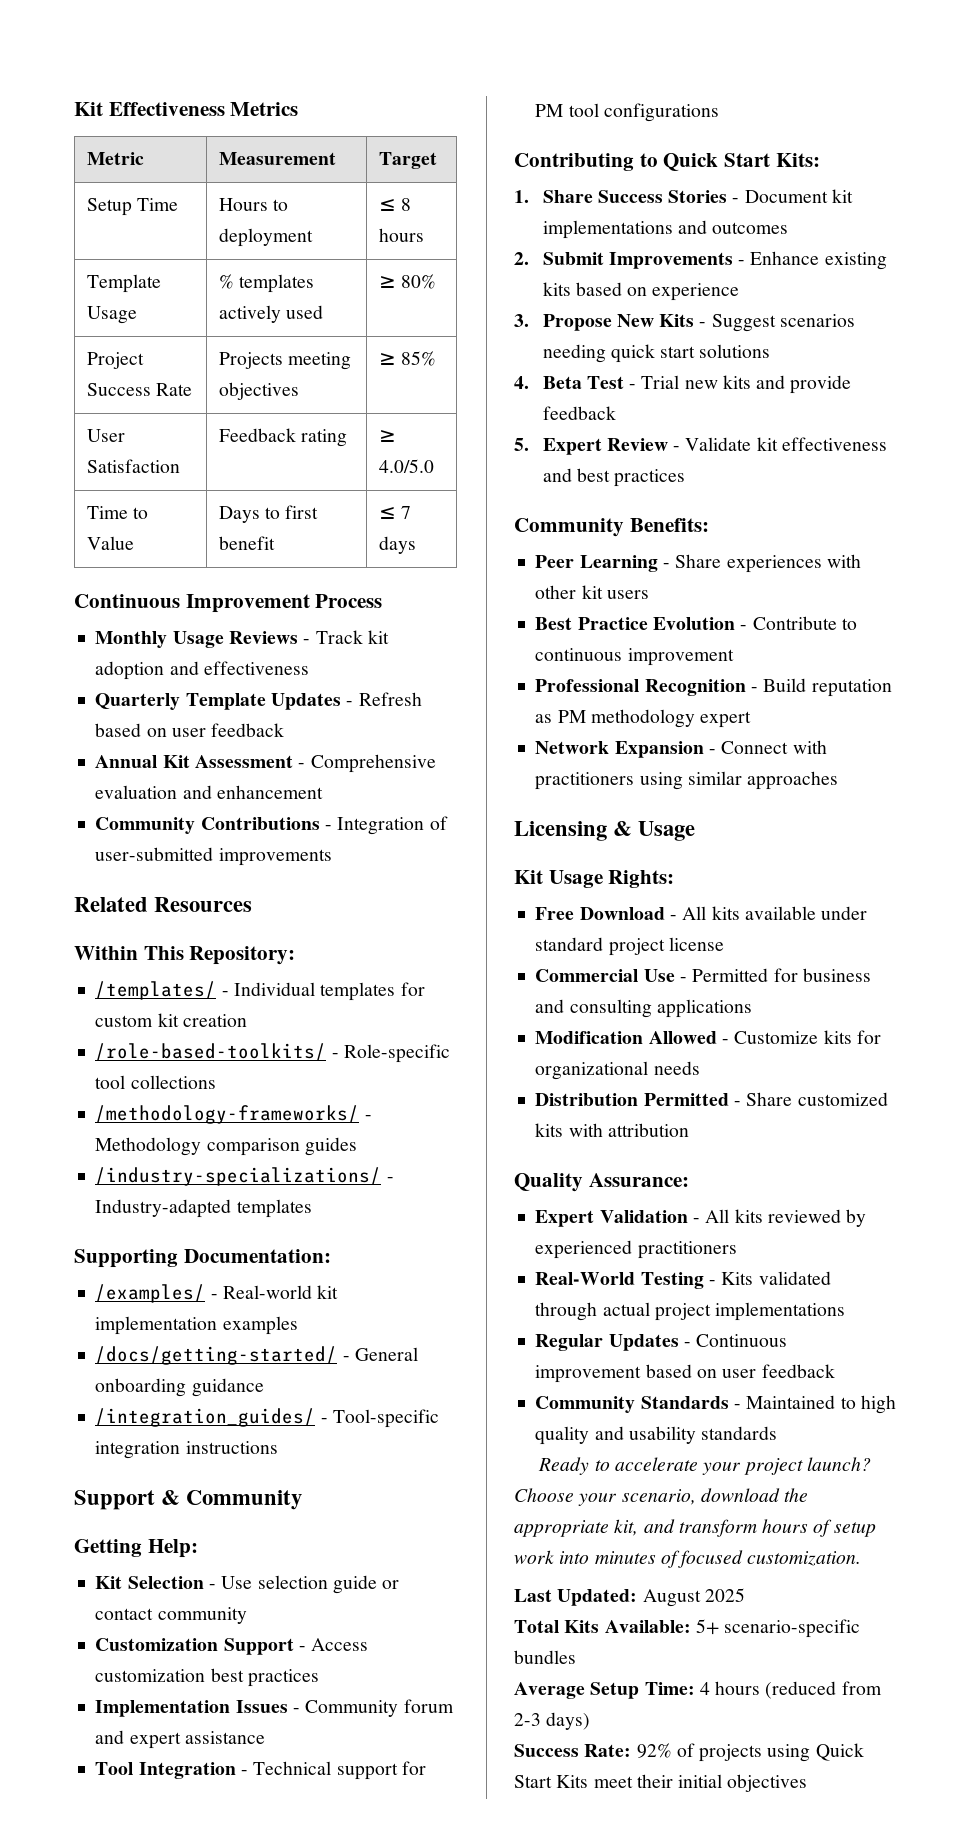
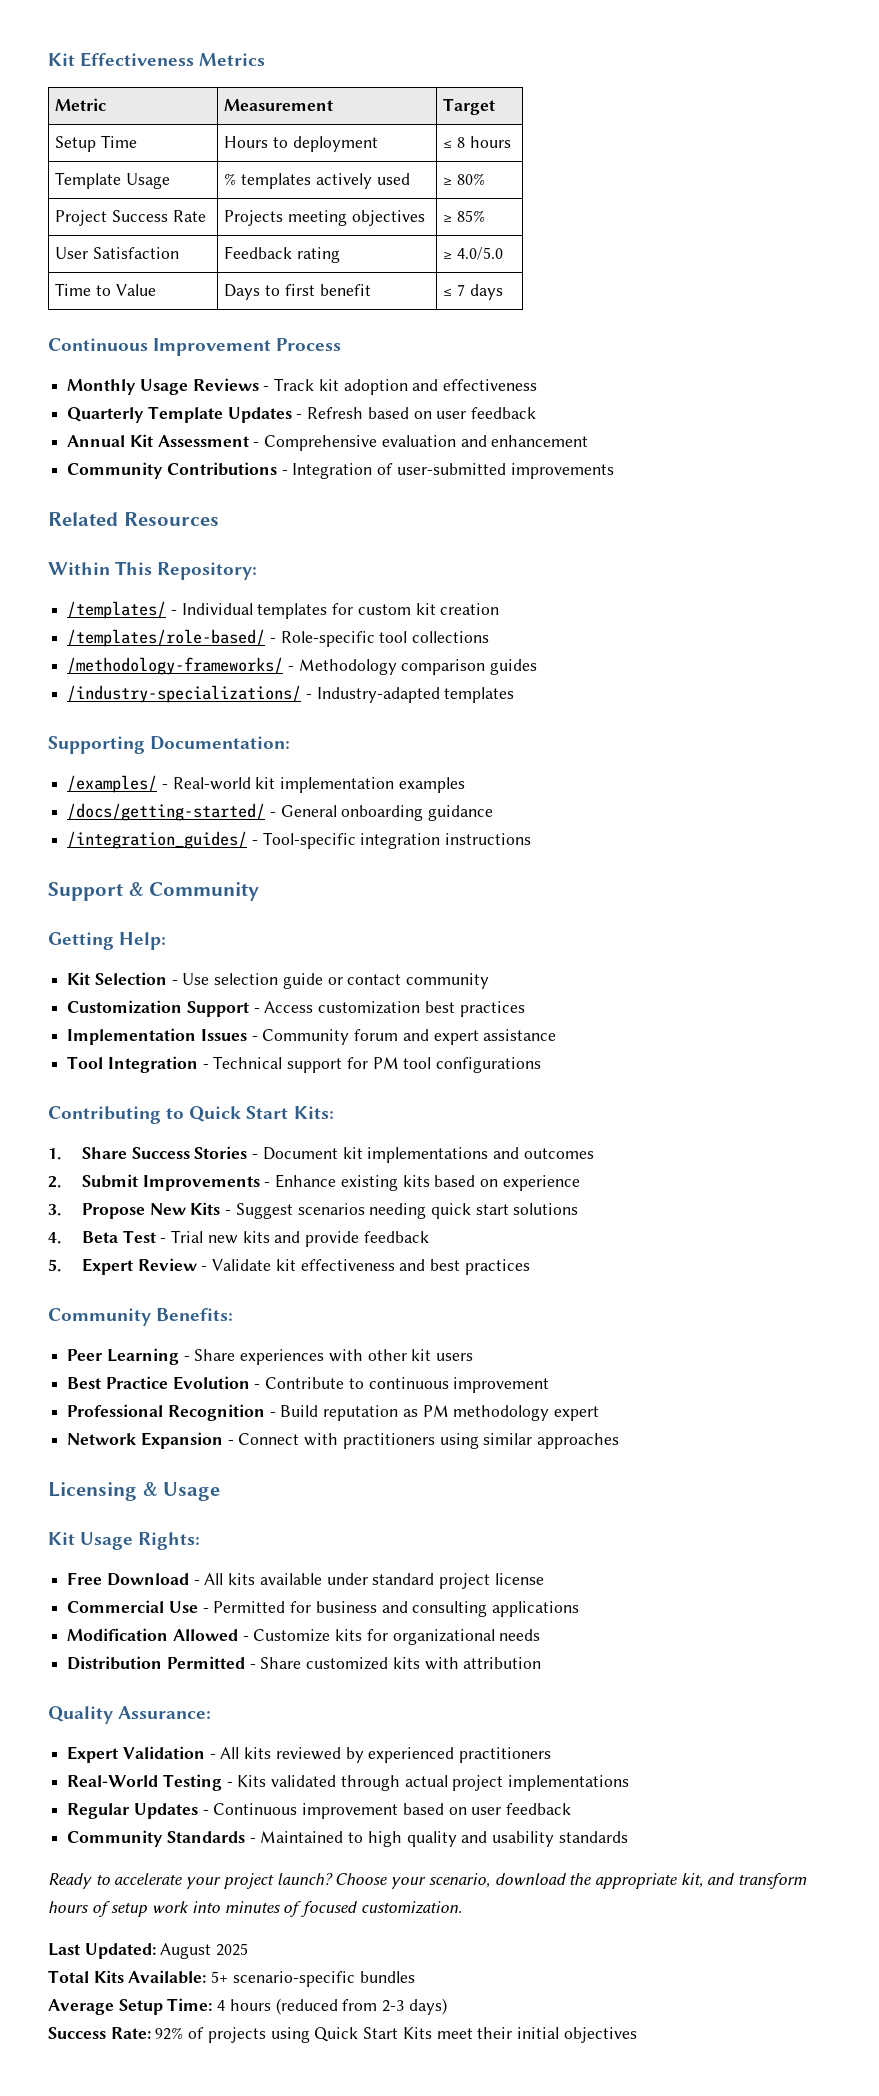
- /role-based-toolkits/ - Role-specific tool collections
+ /templates/role-based/ - Role-specific tool collections

